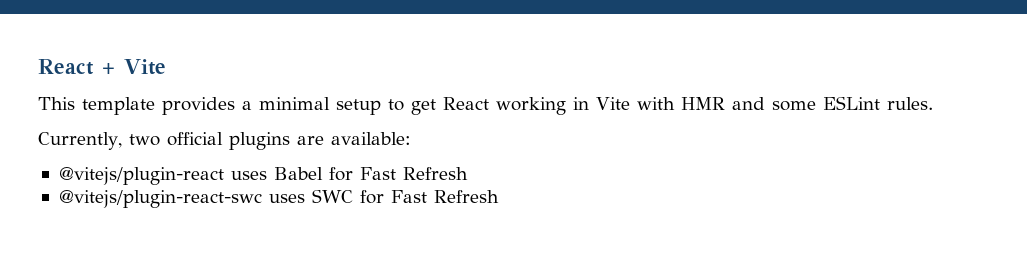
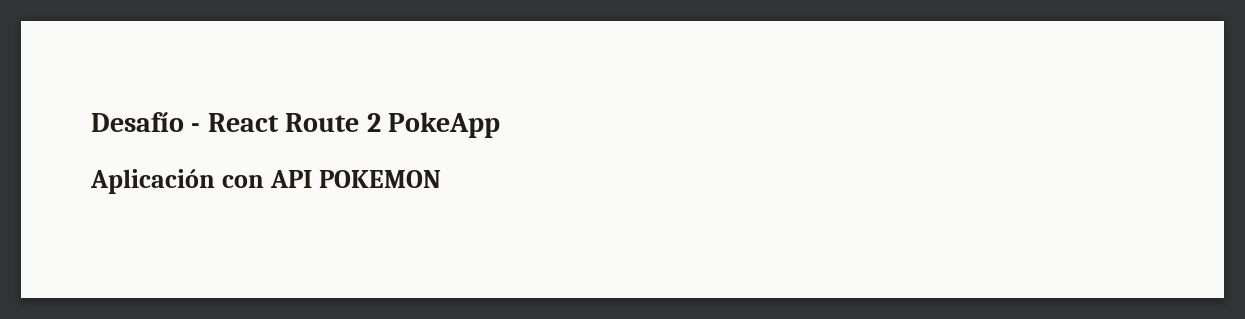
- React + Vite
- This template provides a minimal setup to get React working in Vite with HMR and some ESLint rules.
- Currently, two official plugins are available:
- @vitejs/plugin-react uses Babel for Fast Refresh
- @vitejs/plugin-react-swc uses SWC for Fast Refresh
+ Desafío - React Route 2 PokeApp
+ Aplicación con API POKEMON

